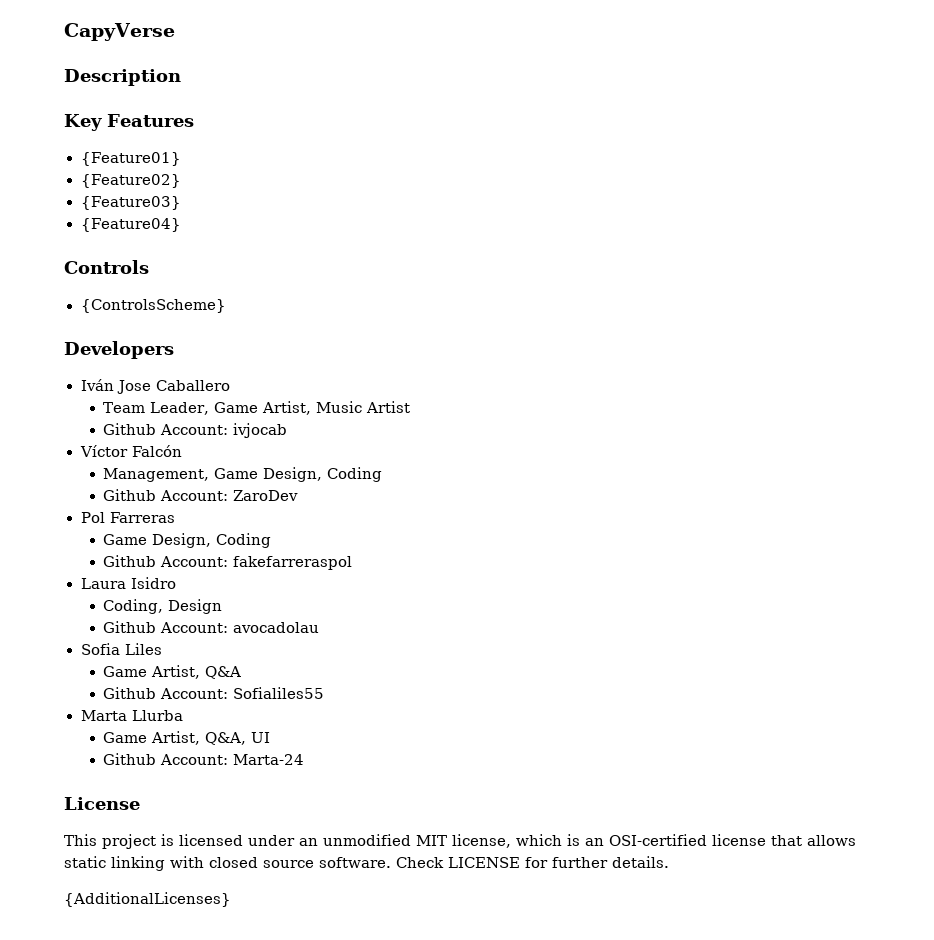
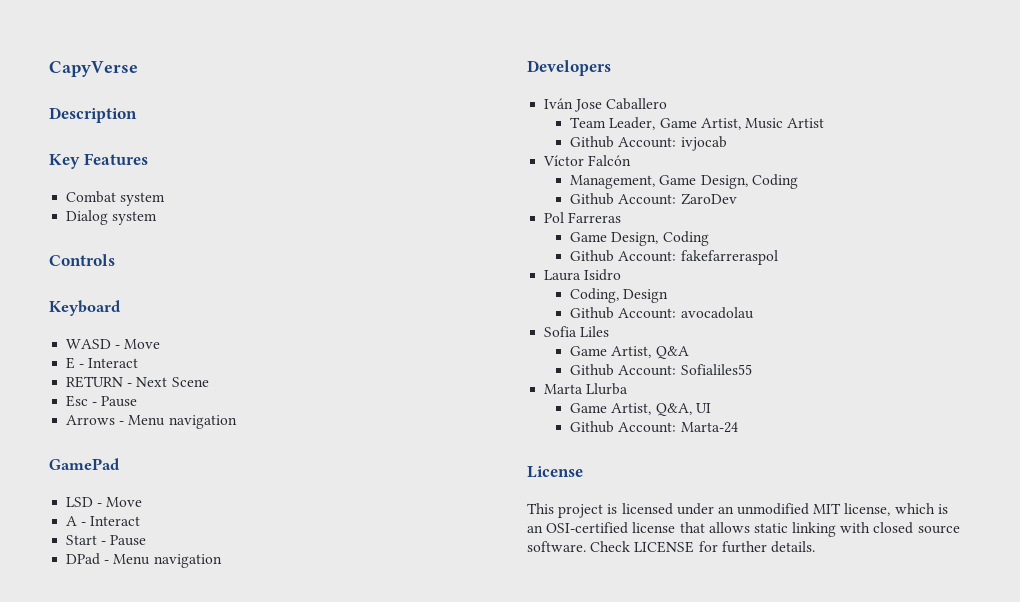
- {Feature01}
- {Feature02}
- {Feature03}
- {Feature04}
+ Combat system
+ Dialog system
  Controls
- {ControlsScheme}
+ Keyboard
+ WASD - Move
+ E - Interact
+ RETURN - Next Scene
+ Esc - Pause
+ Arrows - Menu navigation
+ GamePad
+ LSD - Move
+ A - Interact
+ Start - Pause
+ DPad - Menu navigation
- {AdditionalLicenses}

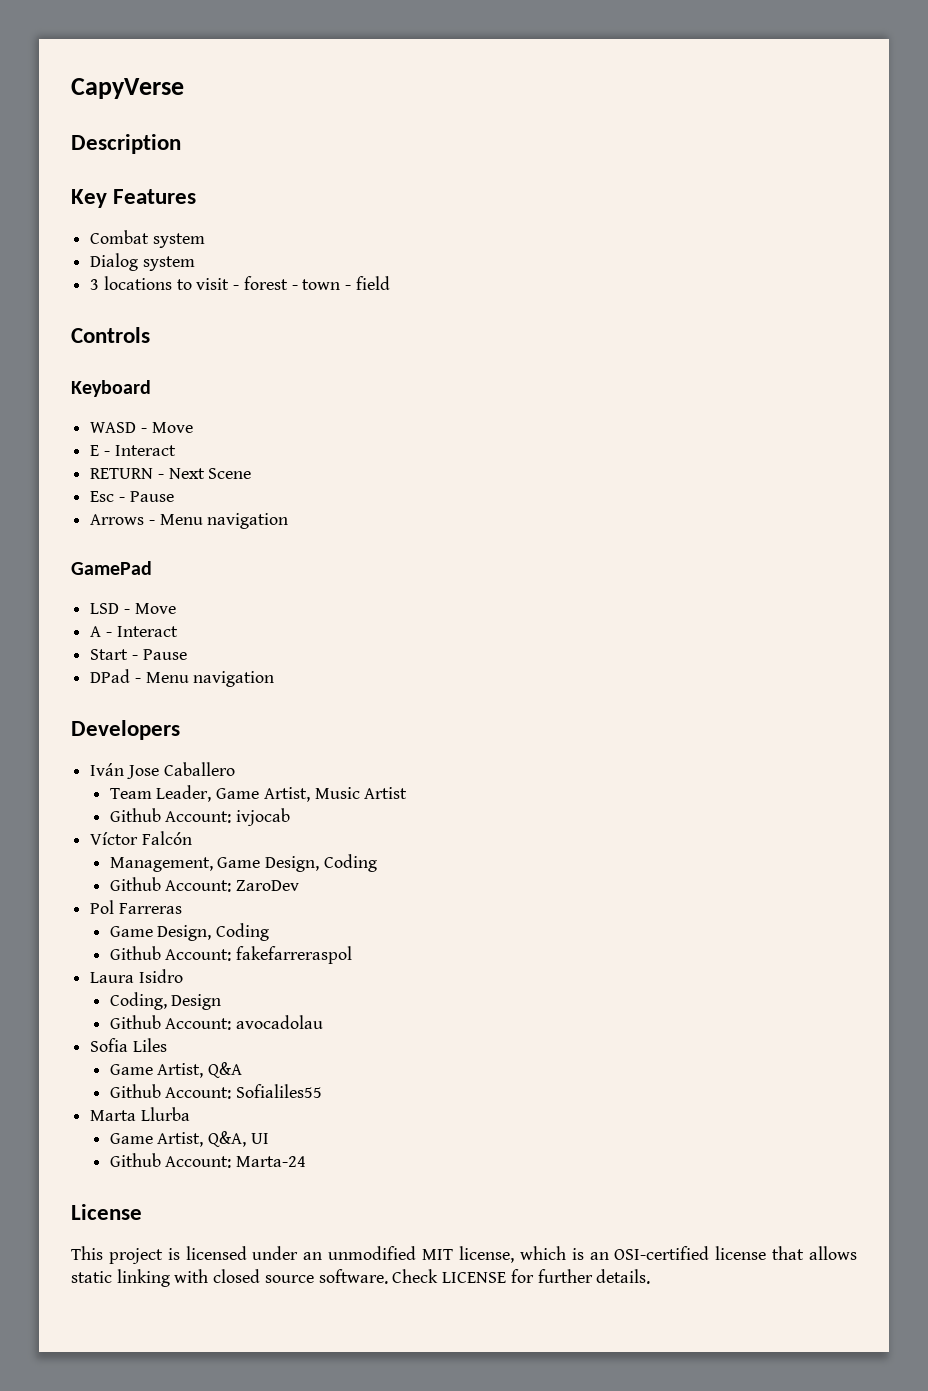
+ 3 locations to visit - forest - town - field

